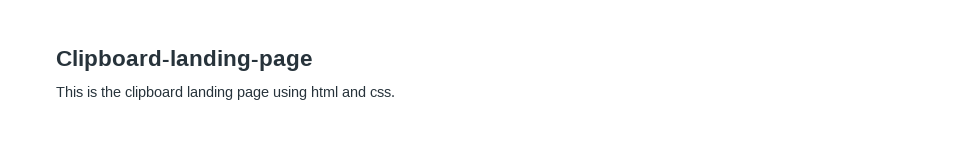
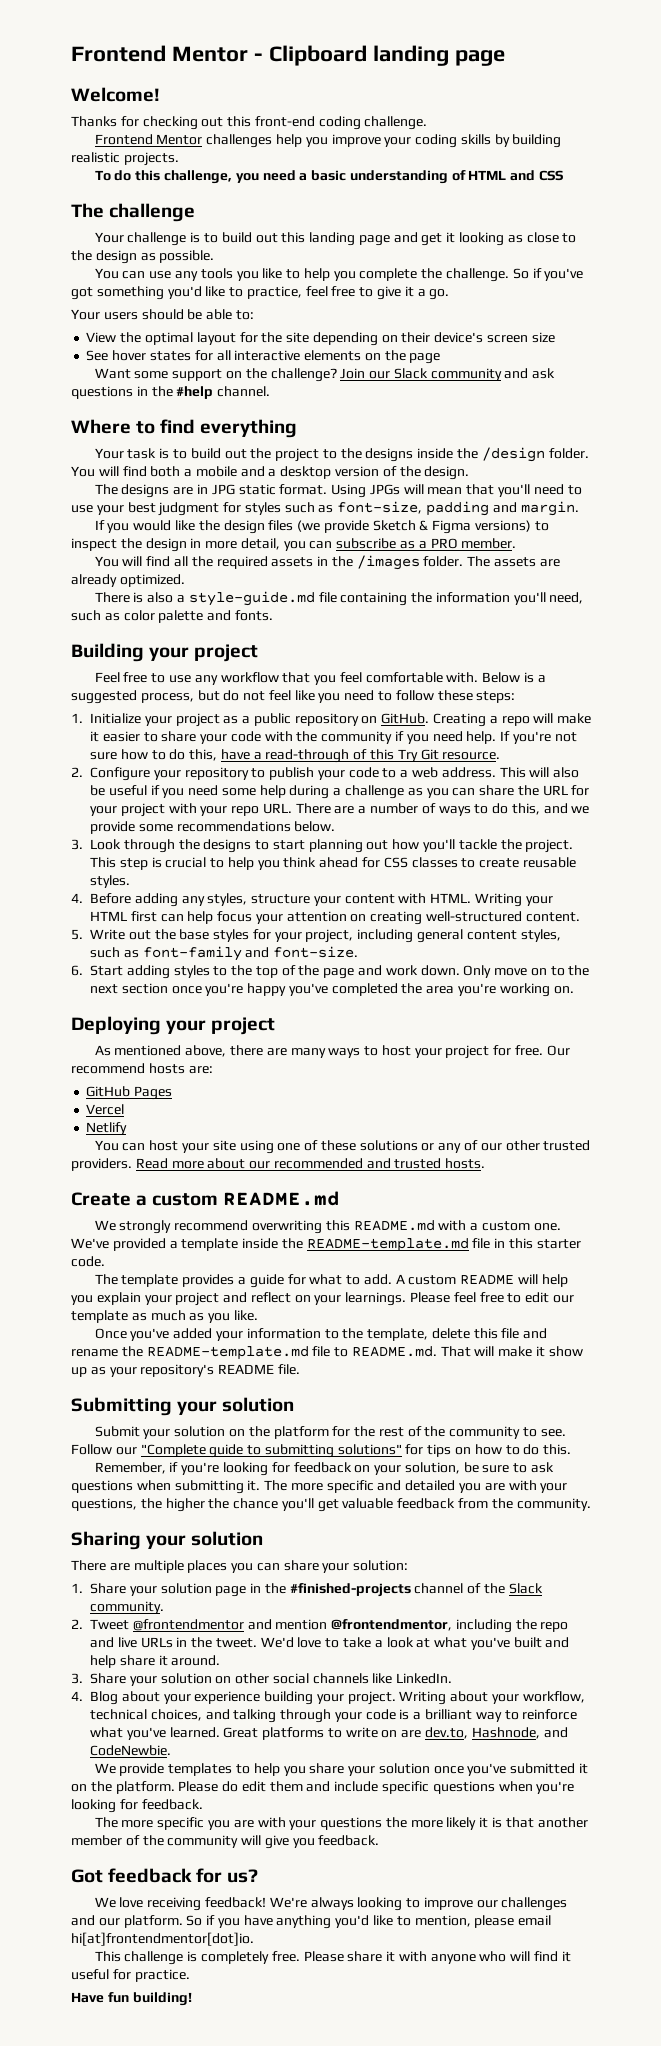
- Clipboard-landing-page
- This is the clipboard landing page using html and css.
+ Frontend Mentor - Clipboard landing page
+ Welcome!
+ Thanks for checking out this front-end coding challenge.
+ Frontend Mentor challenges help you improve your coding skills by building realistic projects.
+ To do this challenge, you need a basic understanding of HTML and CSS
+ The challenge
+ Your challenge is to build out this landing page and get it looking as close to the design as possible.
+ You can use any tools you like to help you complete the challenge. So if you've got something you'd like to practice, feel free to give it a go.
+ Your users should be able to:
+ View the optimal layout for the site depending on their device's screen size
+ See hover states for all interactive elements on the page
+ Want some support on the challenge? Join our Slack community and ask questions in the #help channel.
+ Where to find everything
+ Your task is to build out the project to the designs inside the /design folder. You will find both a mobile and a desktop version of the design.
+ The designs are in JPG static format. Using JPGs will mean that you'll need to use your best judgment for styles such as font-size, padding and margin.
+ If you would like the design files (we provide Sketch & Figma versions) to inspect the design in more detail, you can subscribe as a PRO member.
+ You will find all the required assets in the /images folder. The assets are already optimized.
+ There is also a style-guide.md file containing the information you'll need, such as color palette and fonts.
+ Building your project
+ Feel free to use any workflow that you feel comfortable with. Below is a suggested process, but do not feel like you need to follow these steps:
+ 1. Initialize your project as a public repository on GitHub. Creating a repo will make it easier to share your code with the community if you need help. If you're not sure how to do this, have a read-through of this Try Git resource.
+ 2. Configure your repository to publish your code to a web address. This will also be useful if you need some help during a challenge as you can share the URL for your project with your repo URL. There are a number of ways to do this, and we provide some recommendations below.
+ 3. Look through the designs to start planning out how you'll tackle the project. This step is crucial to help you think ahead for CSS classes to create reusable styles.
+ 4. Before adding any styles, structure your content with HTML. Writing your HTML first can help focus your attention on creating well-structured content.
+ 5. Write out the base styles for your project, including general content styles, such as font-family and font-size.
+ 6. Start adding styles to the top of the page and work down. Only move on to the next section once you're happy you've completed the area you're working on.
+ Deploying your project
+ As mentioned above, there are many ways to host your project for free. Our recommend hosts are:
+ GitHub Pages
+ Vercel
+ Netlify
+ You can host your site using one of these solutions or any of our other trusted providers. Read more about our recommended and trusted hosts.
+ Create a custom README.md
+ We strongly recommend overwriting this README.md with a custom one. We've provided a template inside the README-template.md file in this starter code.
+ The template provides a guide for what to add. A custom README will help you explain your project and reflect on your learnings. Please feel free to edit our template as much as you like.
+ Once you've added your information to the template, delete this file and rename the README-template.md file to README.md. That will make it show up as your repository's README file.
+ Submitting your solution
+ Submit your solution on the platform for the rest of the community to see. Follow our "Complete guide to submitting solutions" for tips on how to do this.
+ Remember, if you're looking for feedback on your solution, be sure to ask questions when submitting it. The more specific and detailed you are with your questions, the higher the chance you'll get valuable feedback from the community.
+ Sharing your solution
+ There are multiple places you can share your solution:
+ 1. Share your solution page in the #finished-projects channel of the Slack community.
+ 2. Tweet @frontendmentor and mention @frontendmentor, including the repo and live URLs in the tweet. We'd love to take a look at what you've built and help share it around.
+ 3. Share your solution on other social channels like LinkedIn.
+ 4. Blog about your experience building your project. Writing about your workflow, technical choices, and talking through your code is a brilliant way to reinforce what you've learned. Great platforms to write on are dev.to, Hashnode, and CodeNewbie.
+ We provide templates to help you share your solution once you've submitted it on the platform. Please do edit them and include specific questions when you're looking for feedback.
+ The more specific you are with your questions the more likely it is that another member of the community will give you feedback.
+ Got feedback for us?
+ We love receiving feedback! We're always looking to improve our challenges and our platform. So if you have anything you'd like to mention, please email hi[at]frontendmentor[dot]io.
+ This challenge is completely free. Please share it with anyone who will find it useful for practice.
+ Have fun building!

